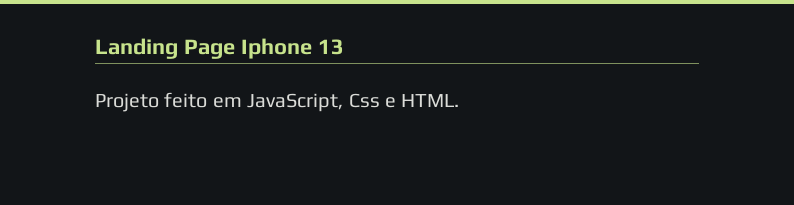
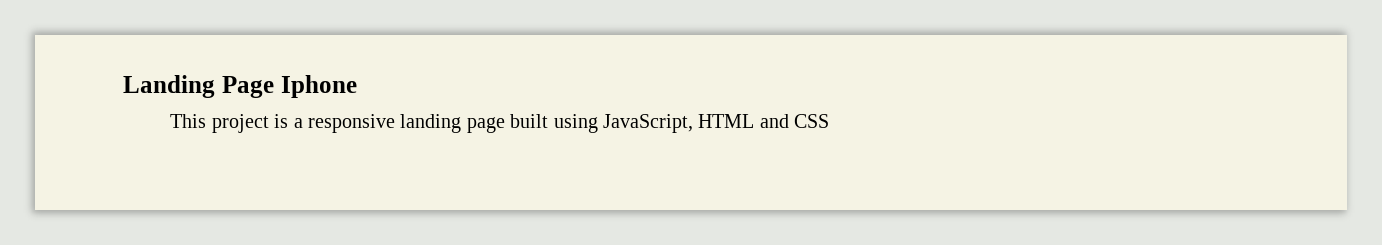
- Landing Page Iphone 13
- Projeto feito em JavaScript, Css e HTML.
+ Landing Page Iphone
+ This project is a responsive landing page built using JavaScript, HTML and CSS

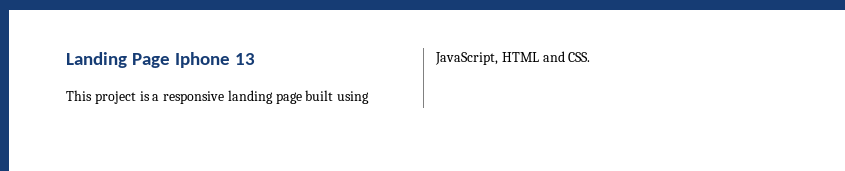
- Landing Page Iphone
+ Landing Page Iphone 13
- This project is a responsive landing page built using JavaScript, HTML and CSS
+ This project is a responsive landing page built using JavaScript, HTML and CSS.

